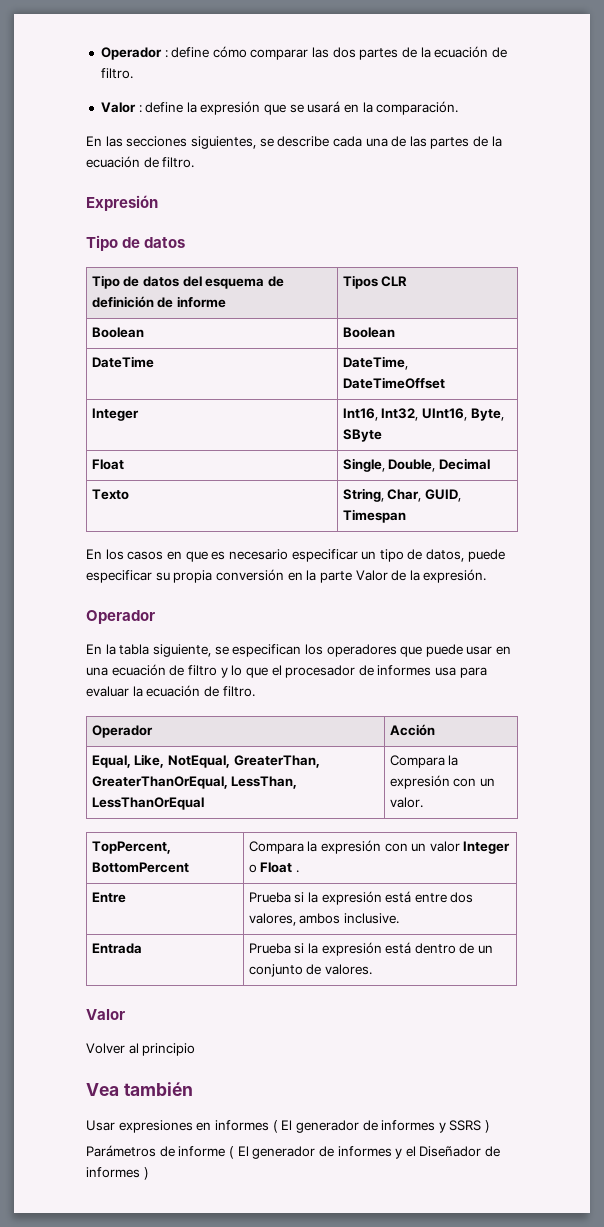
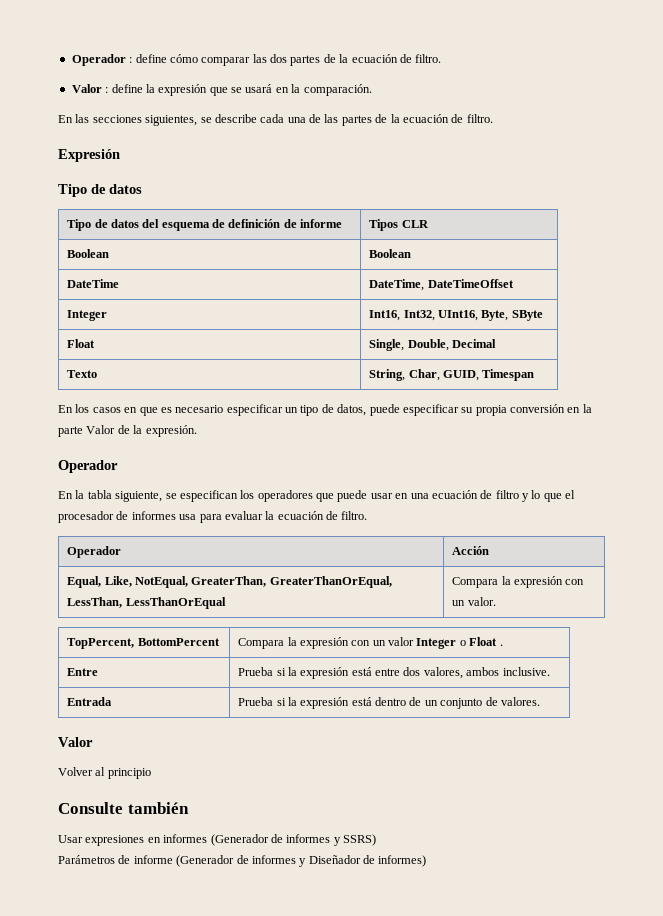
- Vea también
+ Consulte también
- Usar expresiones en informes ( El generador de informes y SSRS )
+ Usar expresiones en informes (Generador de informes y SSRS)
- Parámetros de informe ( El generador de informes y el Diseñador de informes )
+ Parámetros de informe (Generador de informes y Diseñador de informes)

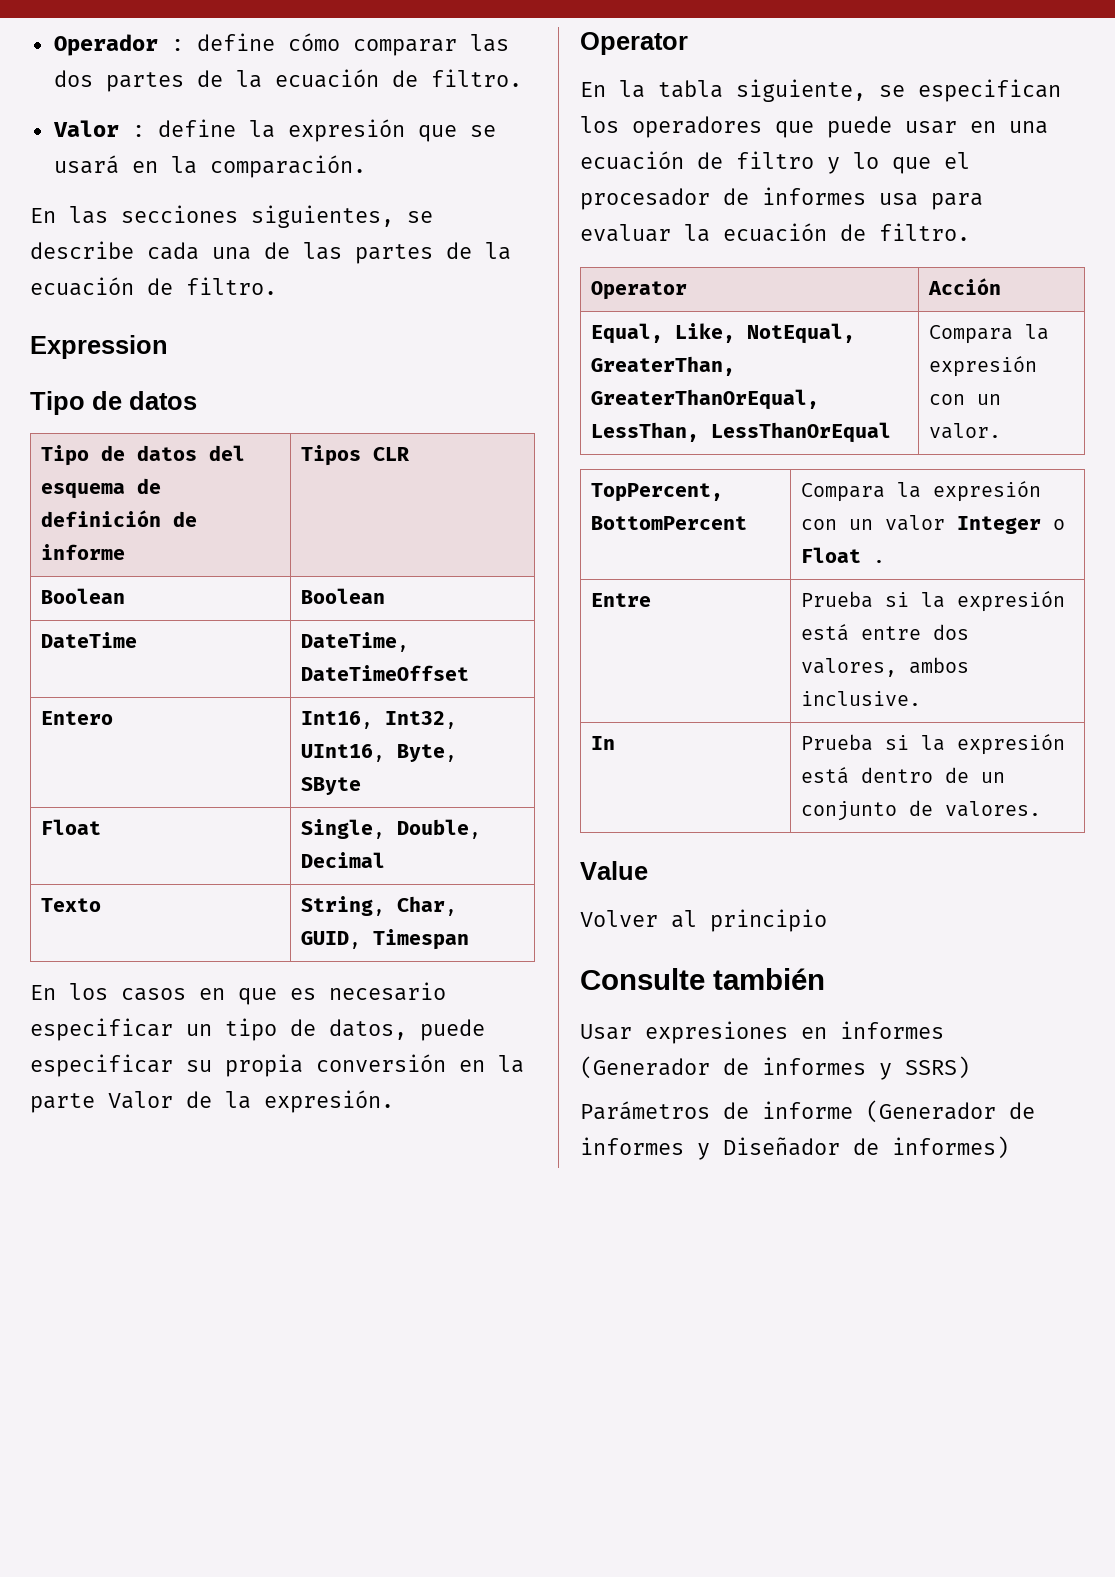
- Expresión
+ Expression
- Integer | Int16, Int32, UInt16, Byte, SByte
+ Entero | Int16, Int32, UInt16, Byte, SByte
  En los casos en que es necesario especificar un tipo de datos, puede especificar su propia conversión en la parte Valor de la expresión.
- Operador
+ Operator
- Operador | Acción
+ Operator | Acción
- Entrada | Prueba si la expresión está dentro de un conjunto de valores.
- Valor
+ In | Prueba si la expresión está dentro de un conjunto de valores.
+ Value

